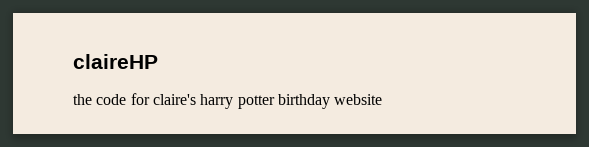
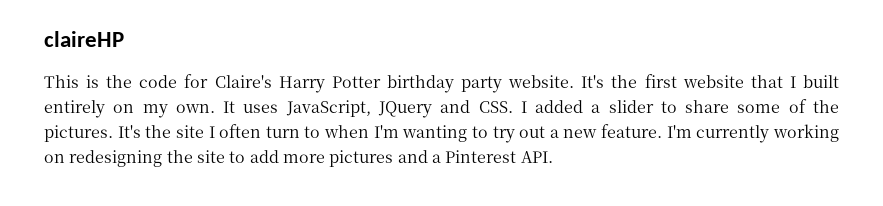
- the code for claire's harry potter birthday website
+ This is the code for Claire's Harry Potter birthday party website. It's the first website that I built entirely on my own. It uses JavaScript, JQuery and CSS. I added a slider to share some of the pictures. It's the site I often turn to when I'm wanting to try out a new feature. I'm currently working on redesigning the site to add more pictures and a Pinterest API.

